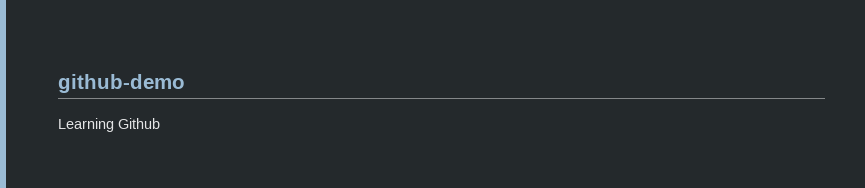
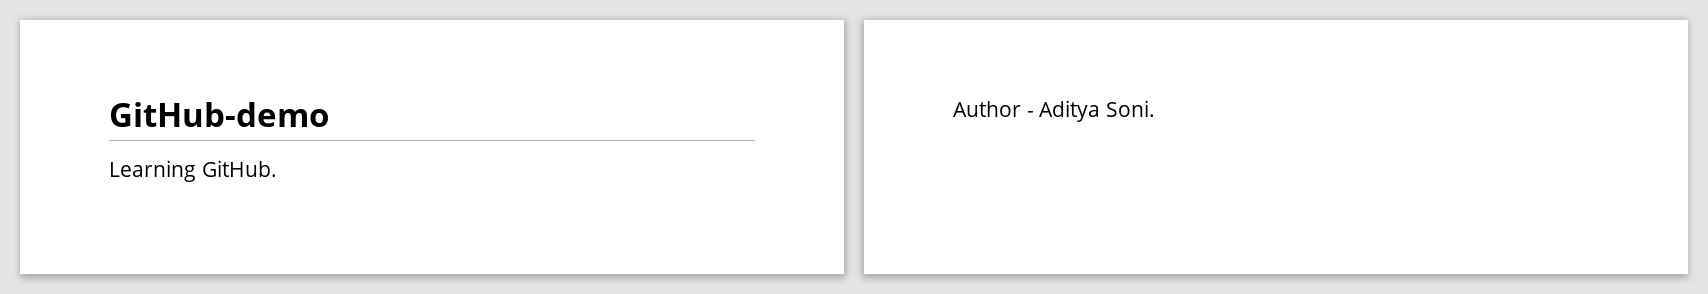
- github-demo
+ GitHub-demo
- Learning Github
+ Learning GitHub.
+ Author - Aditya Soni.

